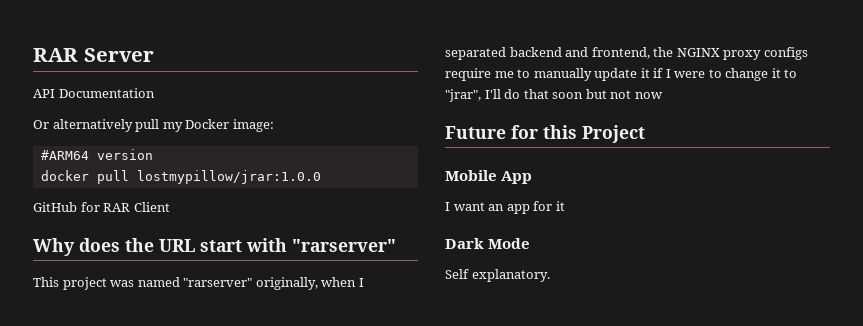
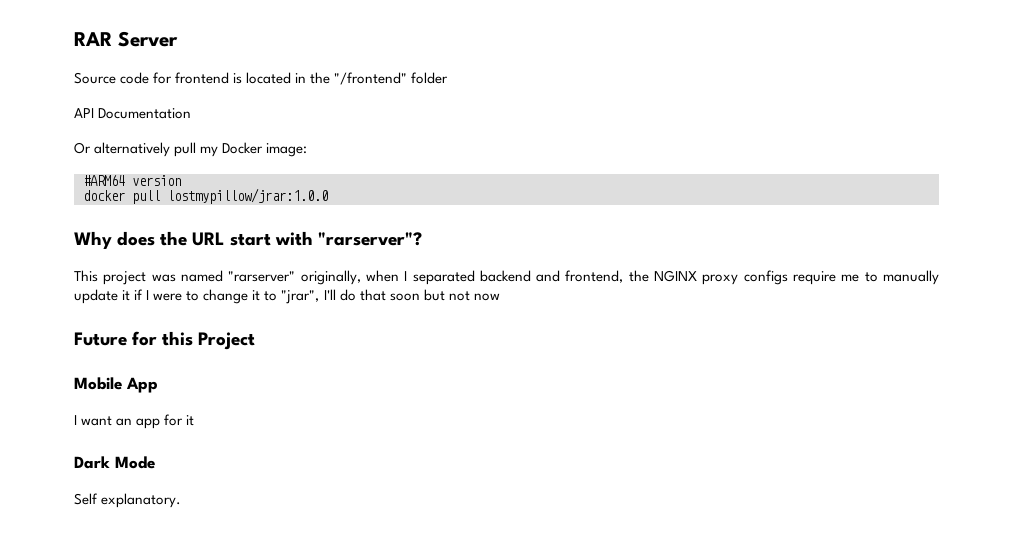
+ Source code for frontend is located in the "/frontend" folder
- GitHub for RAR Client
- Why does the URL start with "rarserver"
+ Why does the URL start with "rarserver"?

